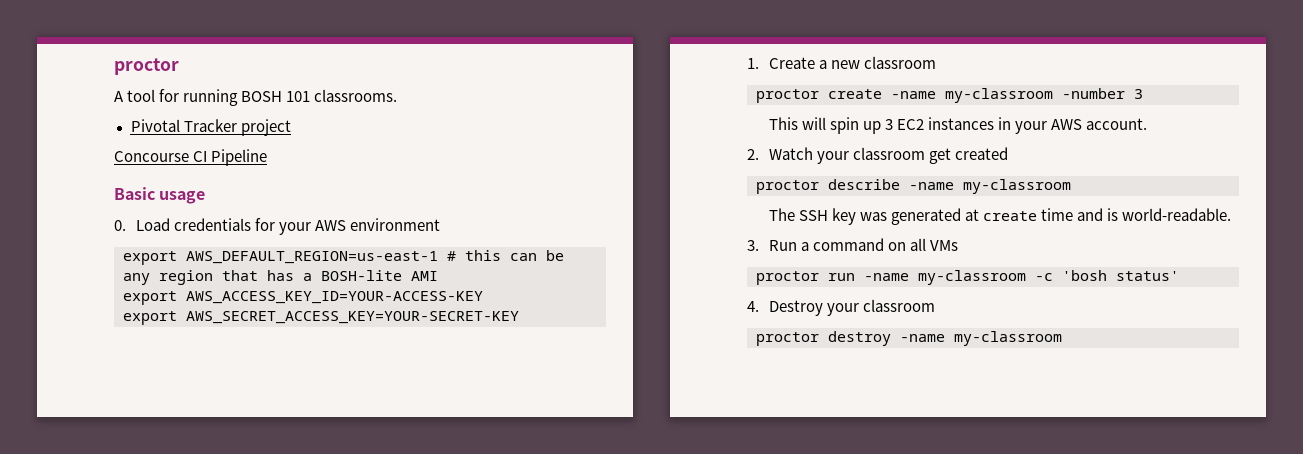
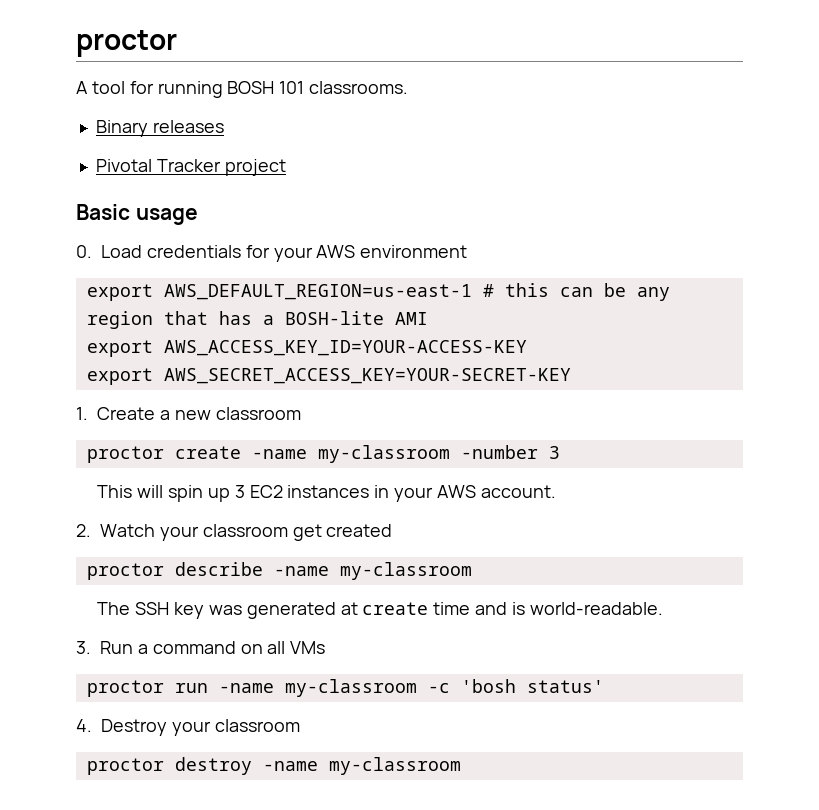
+ Binary releases
- Concourse CI Pipeline

